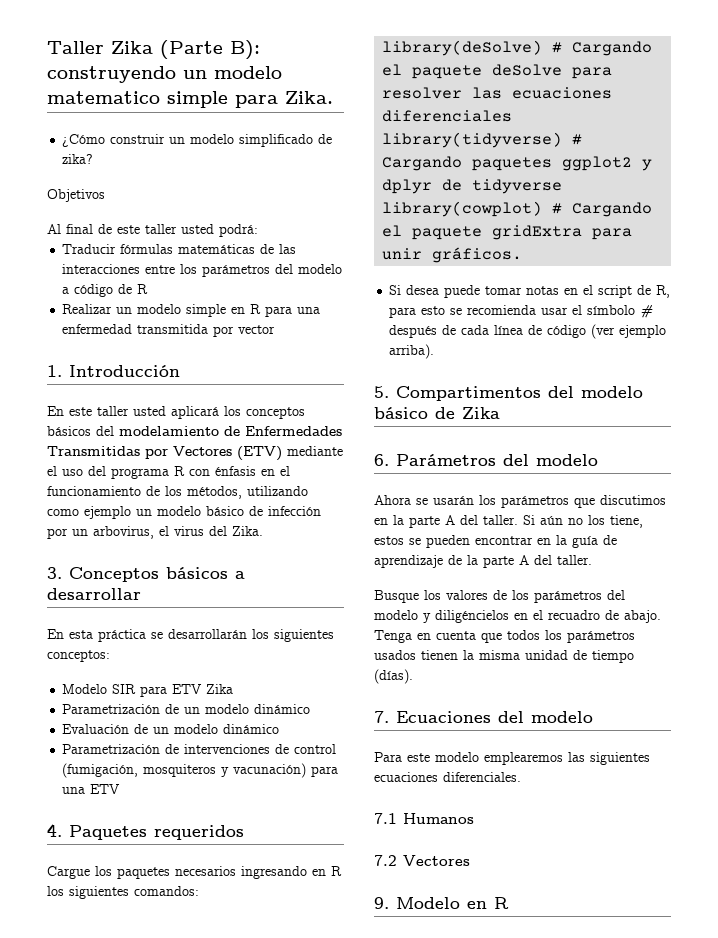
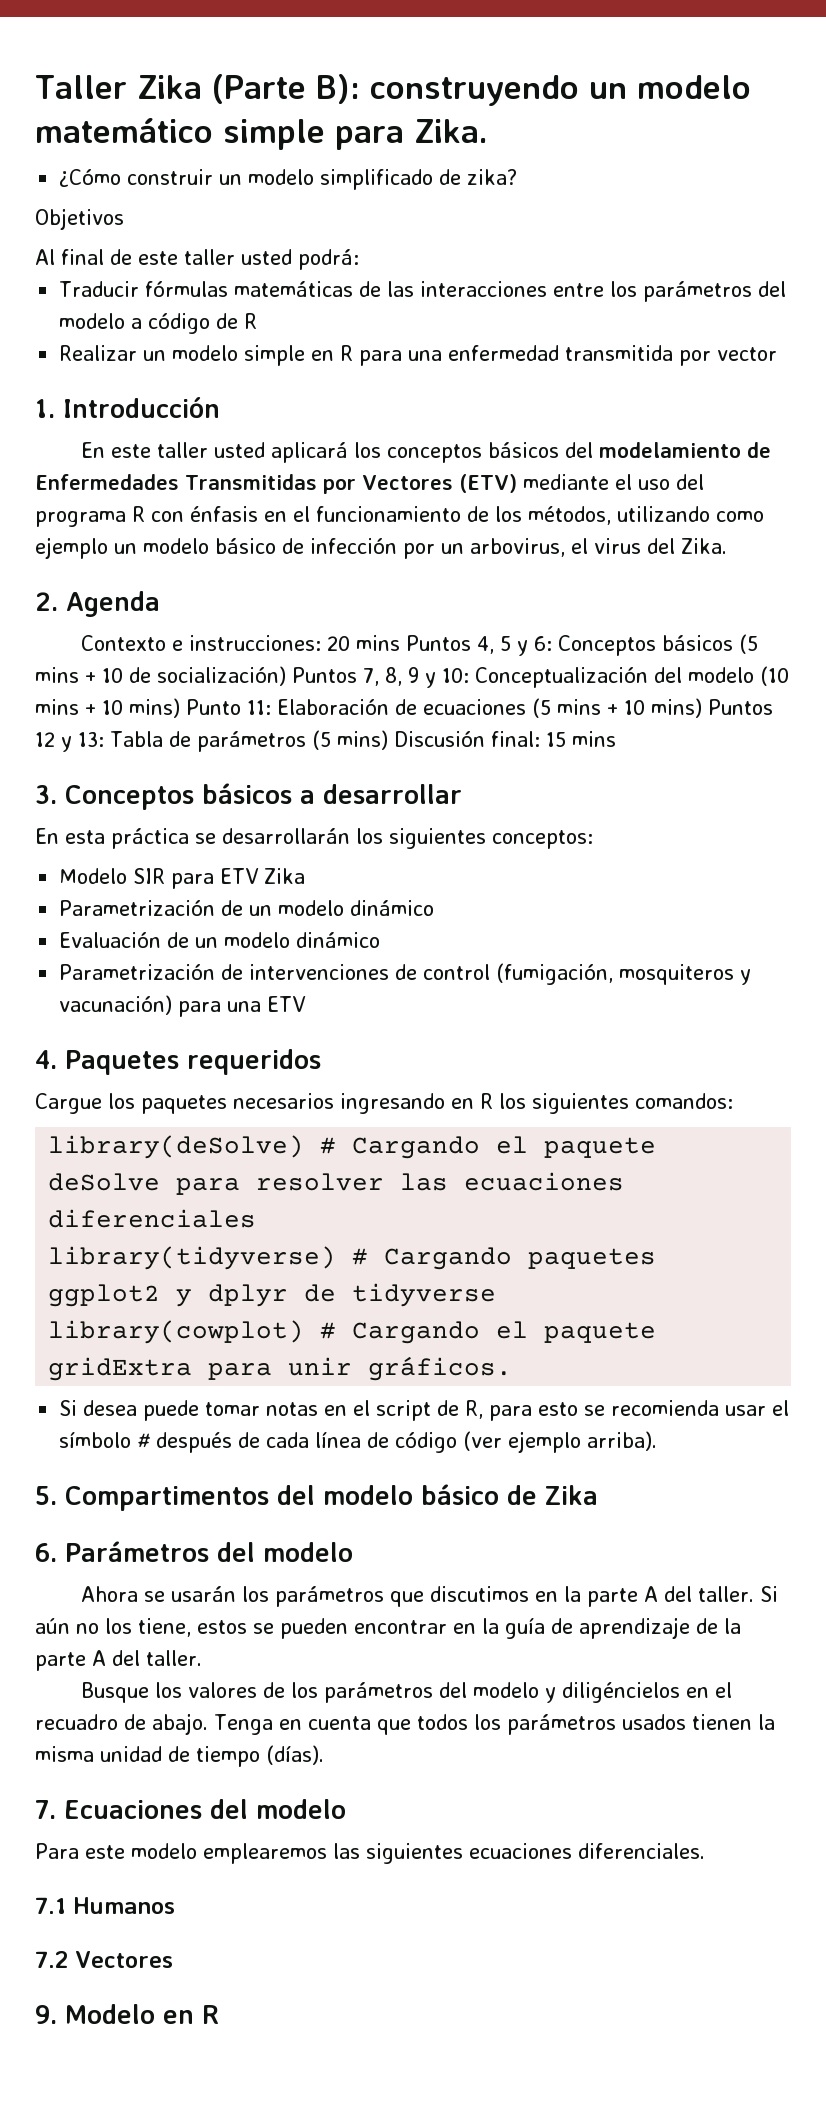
- Taller Zika (Parte B): construyendo un modelo matematico simple para Zika.
+ Taller Zika (Parte B): construyendo un modelo matemático simple para Zika.
+ 2. Agenda
+ Contexto e instrucciones: 20 mins Puntos 4, 5 y 6: Conceptos básicos (5 mins + 10 de socialización) Puntos 7, 8, 9 y 10: Conceptualización del modelo (10 mins + 10 mins) Punto 11: Elaboración de ecuaciones (5 mins + 10 mins) Puntos 12 y 13: Tabla de parámetros (5 mins) Discusión final: 15 mins

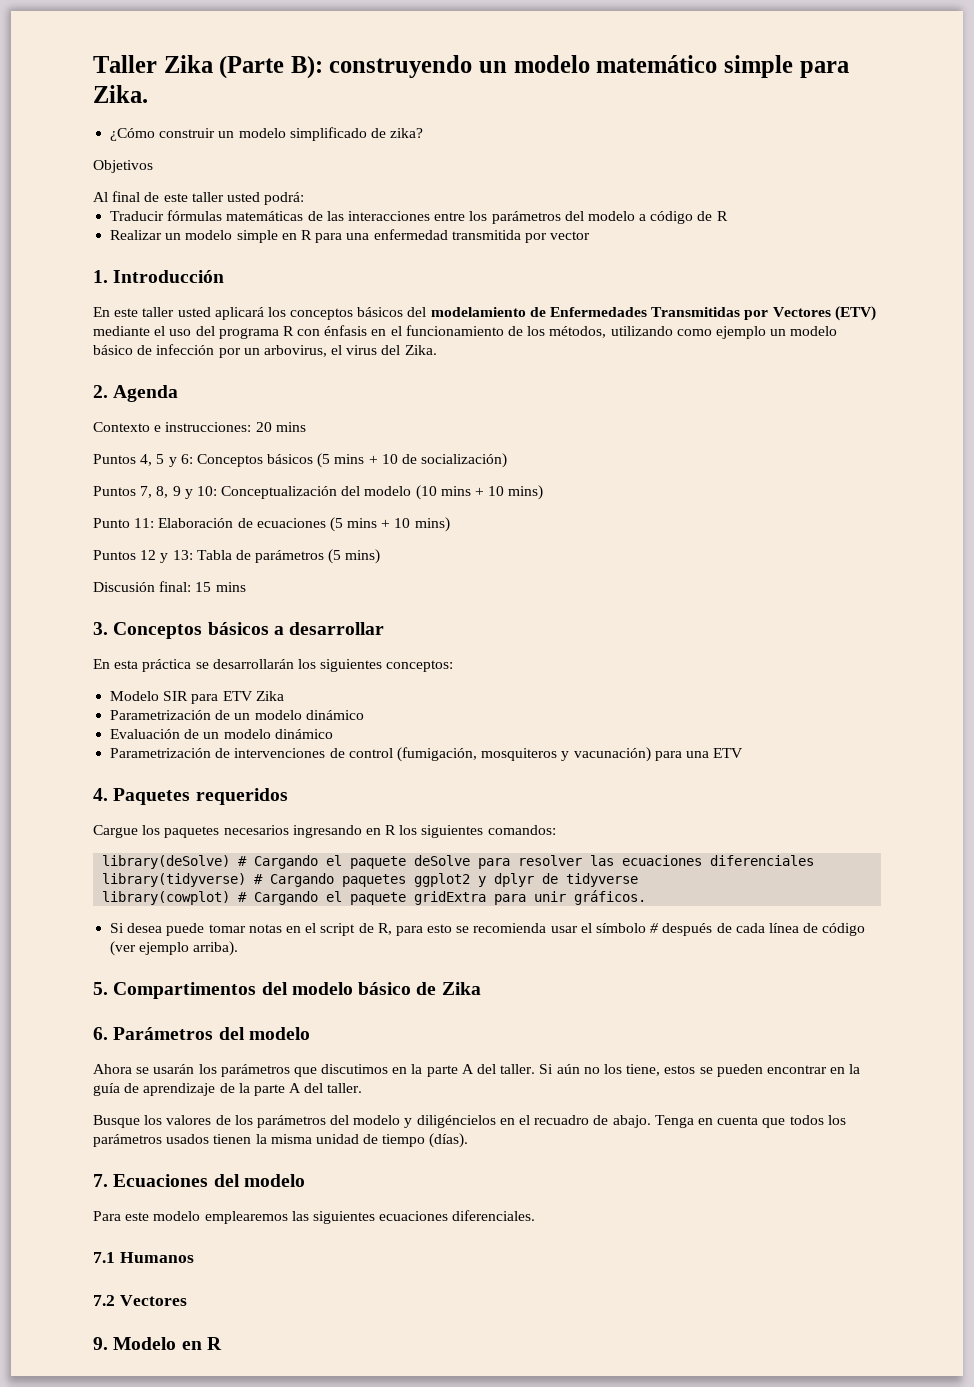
- Contexto e instrucciones: 20 mins Puntos 4, 5 y 6: Conceptos básicos (5 mins + 10 de socialización) Puntos 7, 8, 9 y 10: Conceptualización del modelo (10 mins + 10 mins) Punto 11: Elaboración de ecuaciones (5 mins + 10 mins) Puntos 12 y 13: Tabla de parámetros (5 mins) Discusión final: 15 mins
+ Contexto e instrucciones: 20 mins
+ Puntos 4, 5 y 6: Conceptos básicos (5 mins + 10 de socialización)
+ Puntos 7, 8, 9 y 10: Conceptualización del modelo (10 mins + 10 mins)
+ Punto 11: Elaboración de ecuaciones (5 mins + 10 mins)
+ Puntos 12 y 13: Tabla de parámetros (5 mins)
+ Discusión final: 15 mins

